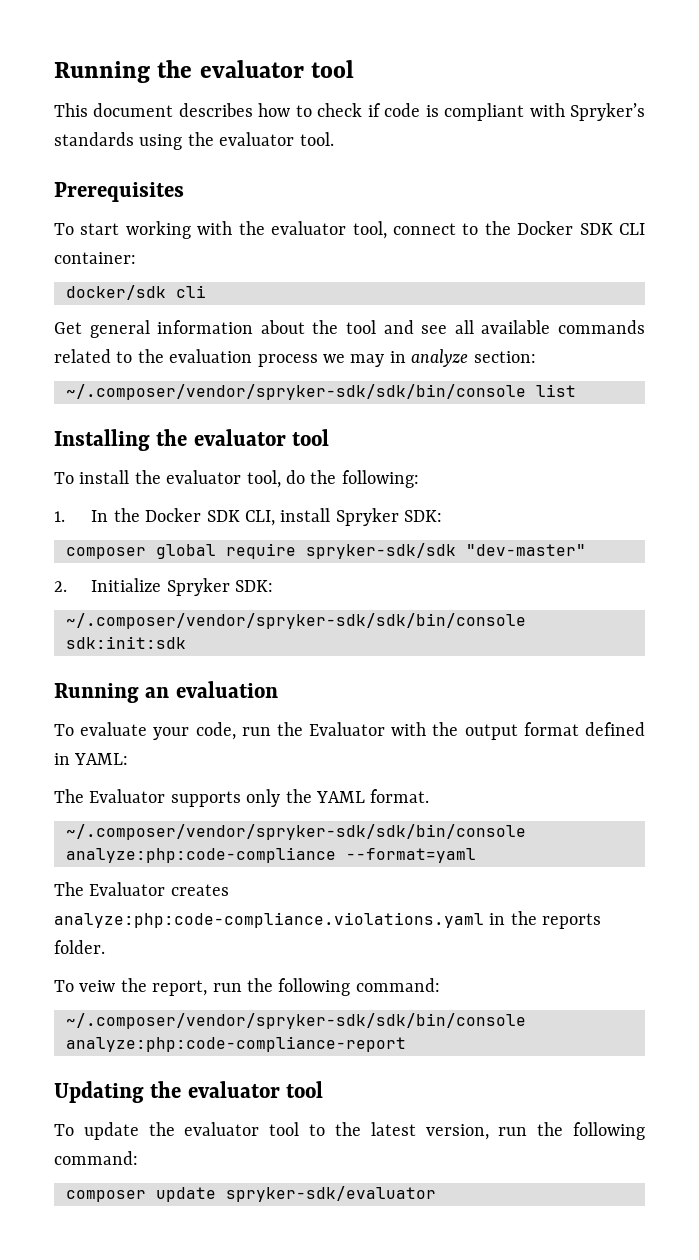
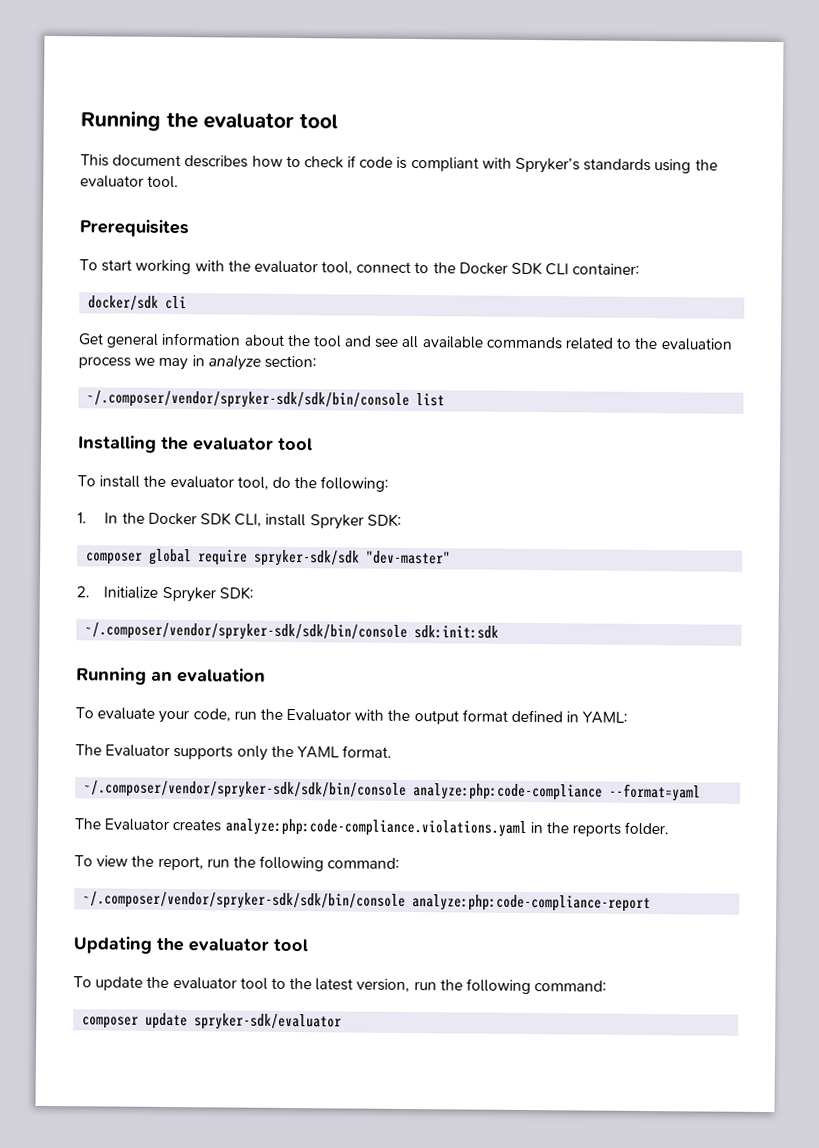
- To veiw the report, run the following command:
+ To view the report, run the following command:

